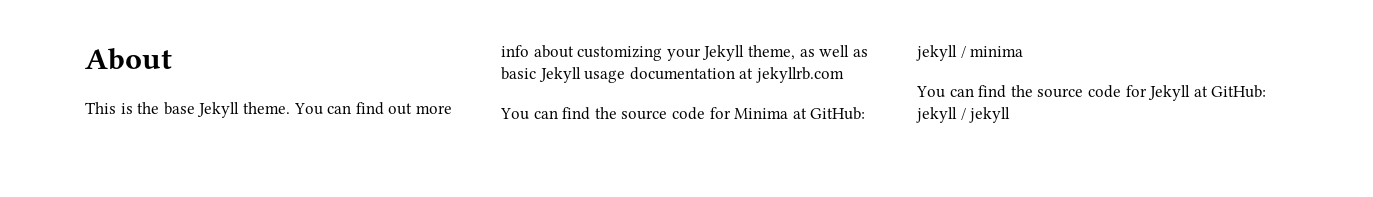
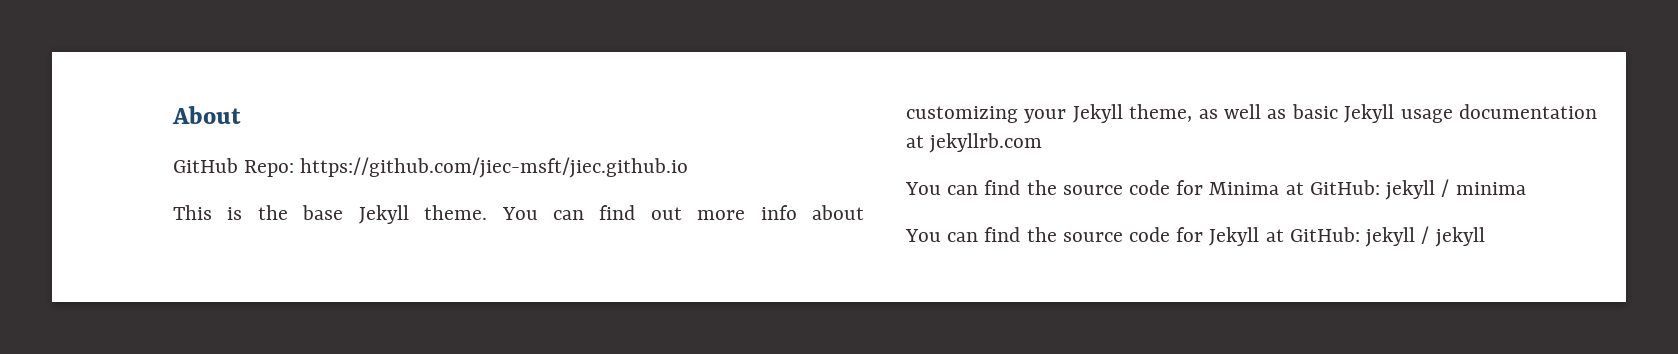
+ GitHub Repo: https://github.com/jiec-msft/jiec.github.io

